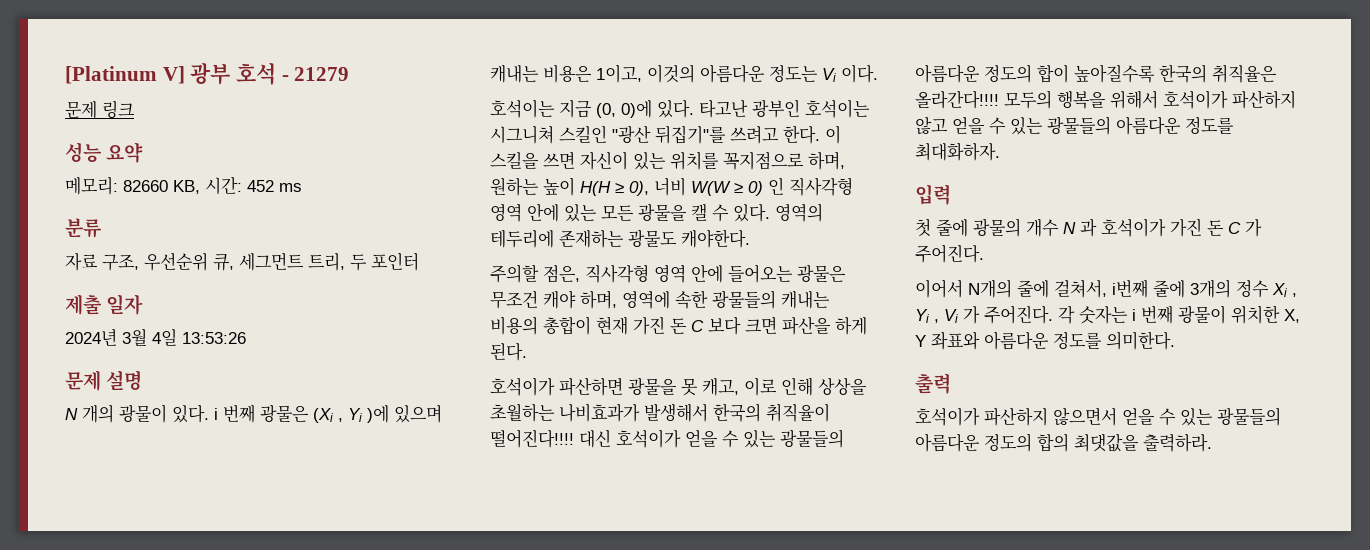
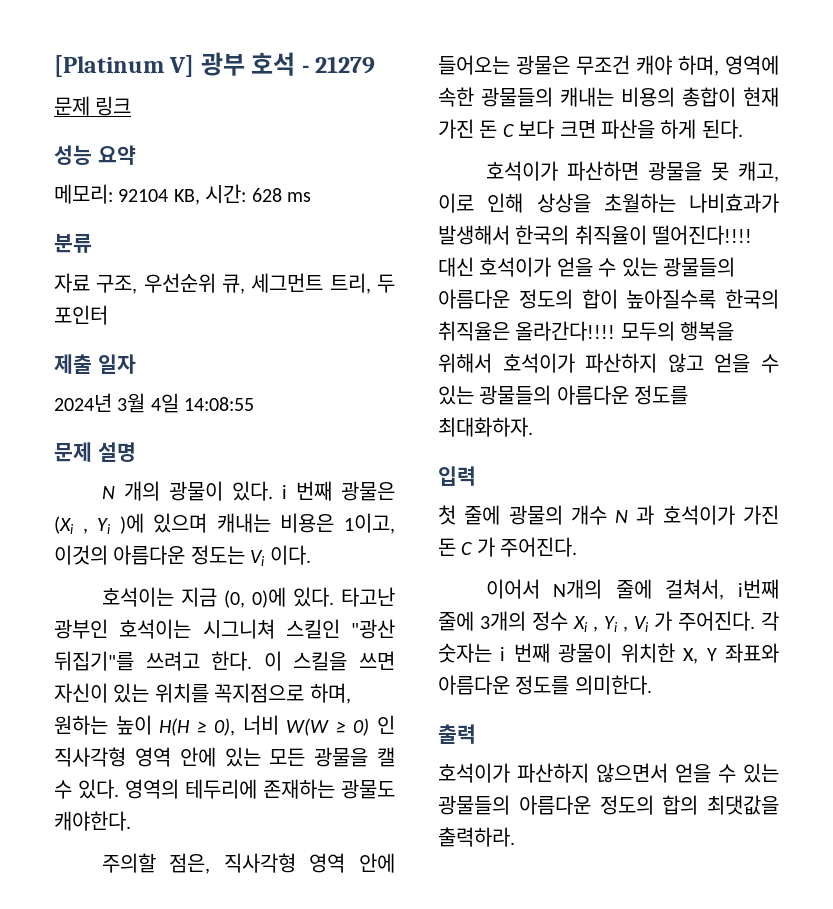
- 메모리: 82660 KB, 시간: 452 ms
+ 메모리: 92104 KB, 시간: 628 ms
- 2024년 3월 4일 13:53:26
+ 2024년 3월 4일 14:08:55

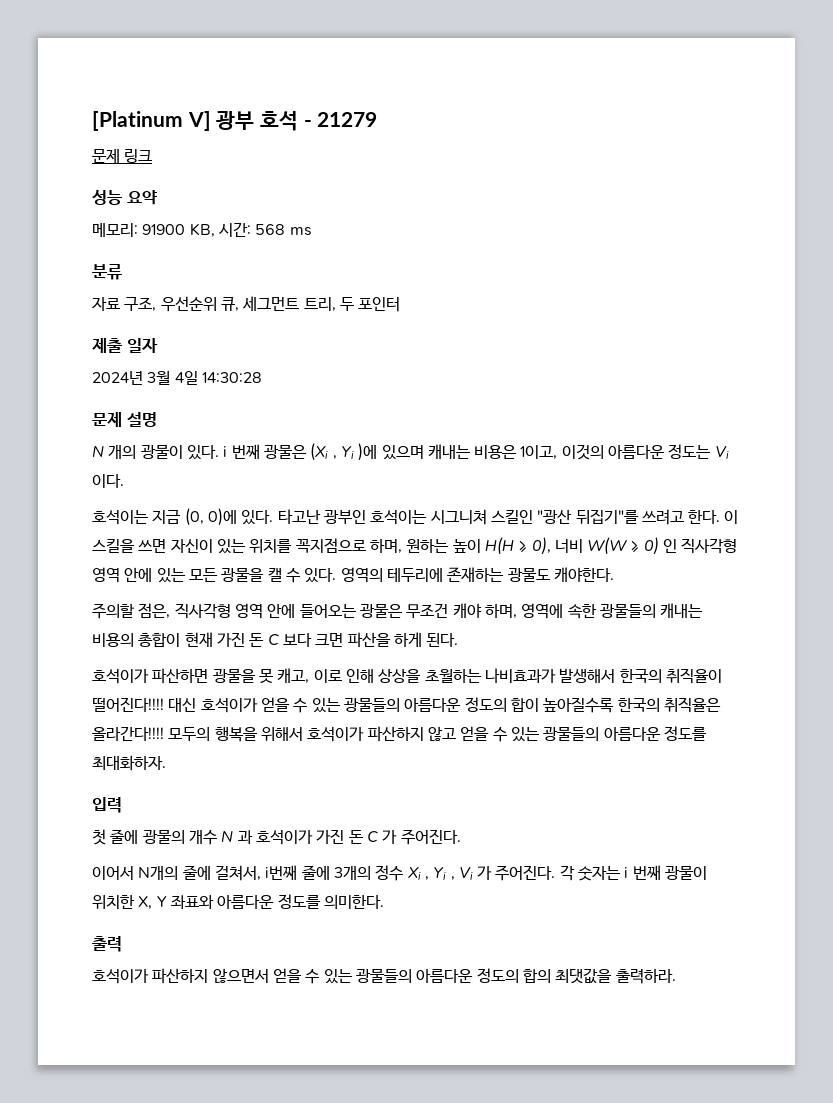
- 메모리: 92104 KB, 시간: 628 ms
+ 메모리: 91900 KB, 시간: 568 ms
- 2024년 3월 4일 14:08:55
+ 2024년 3월 4일 14:30:28

